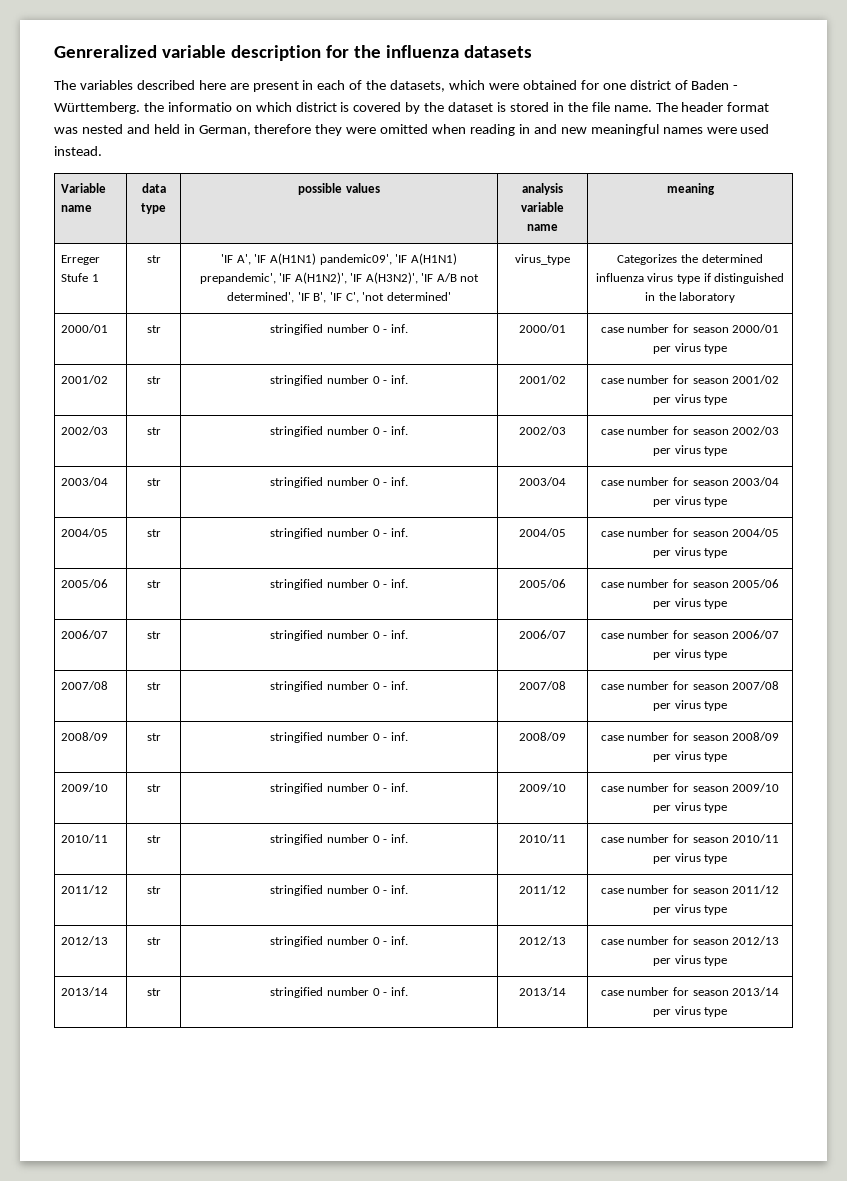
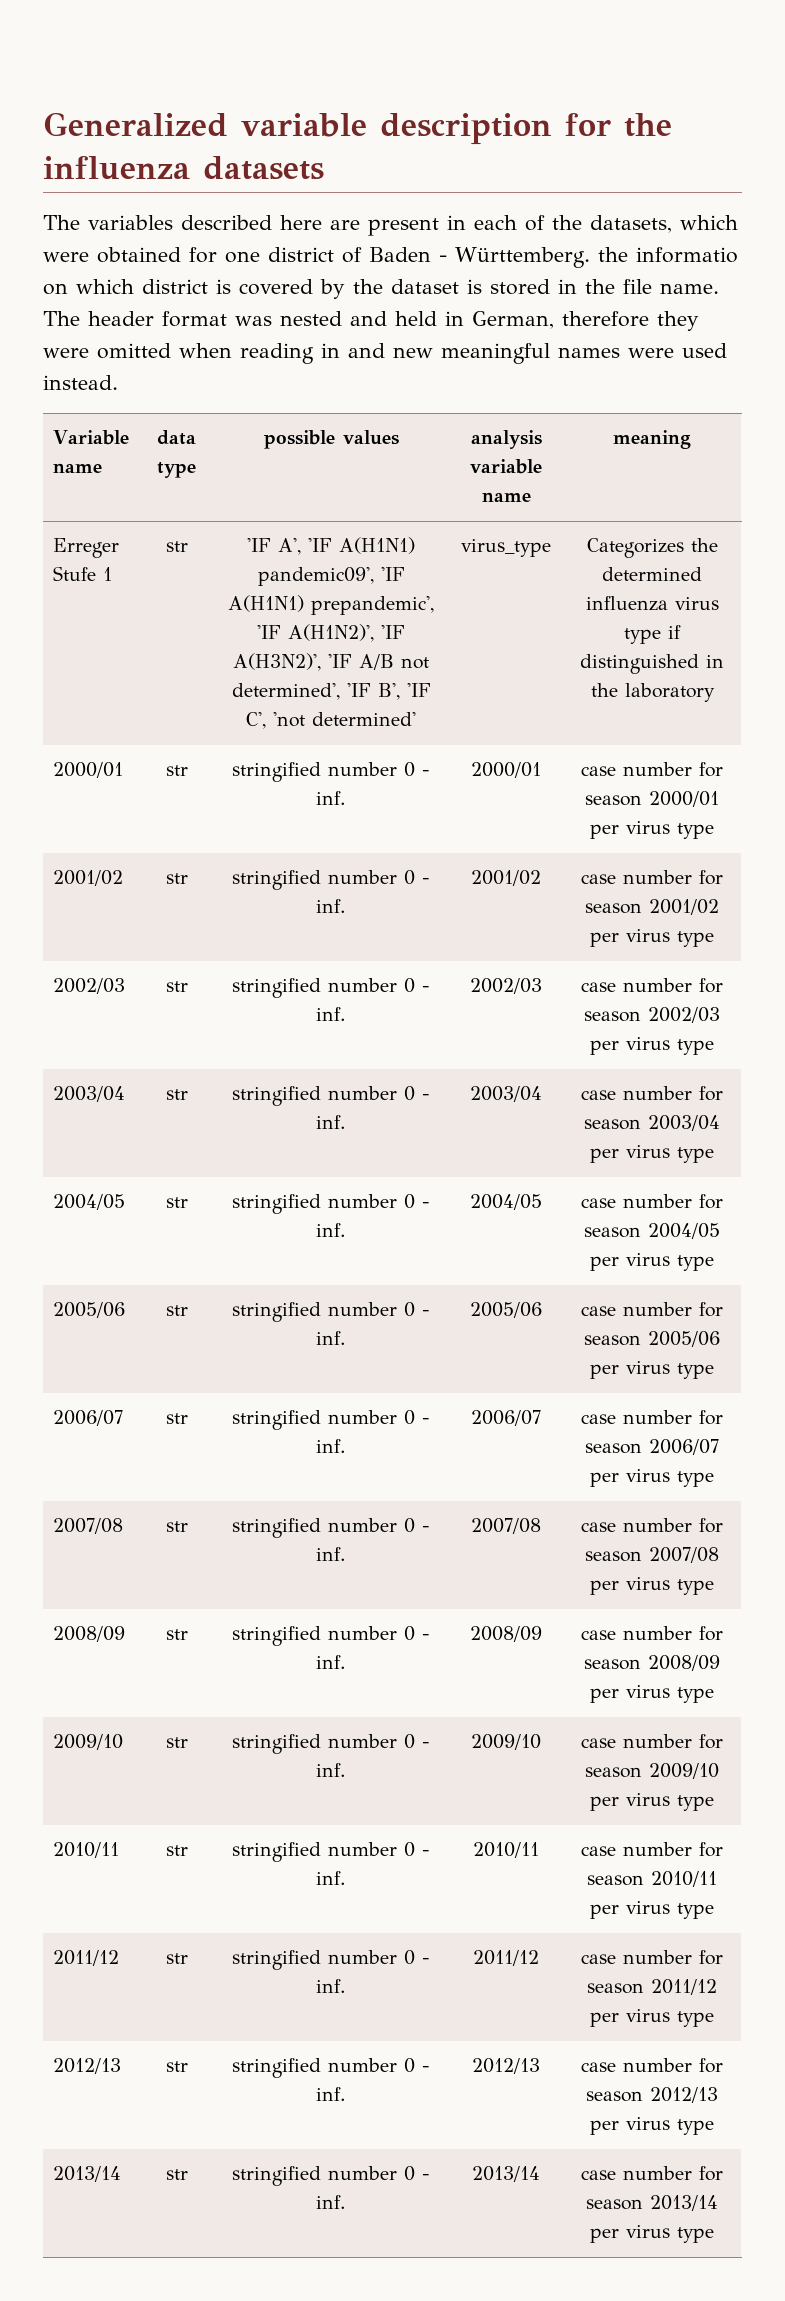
- Genreralized variable description for the influenza datasets
+ Generalized variable description for the influenza datasets

